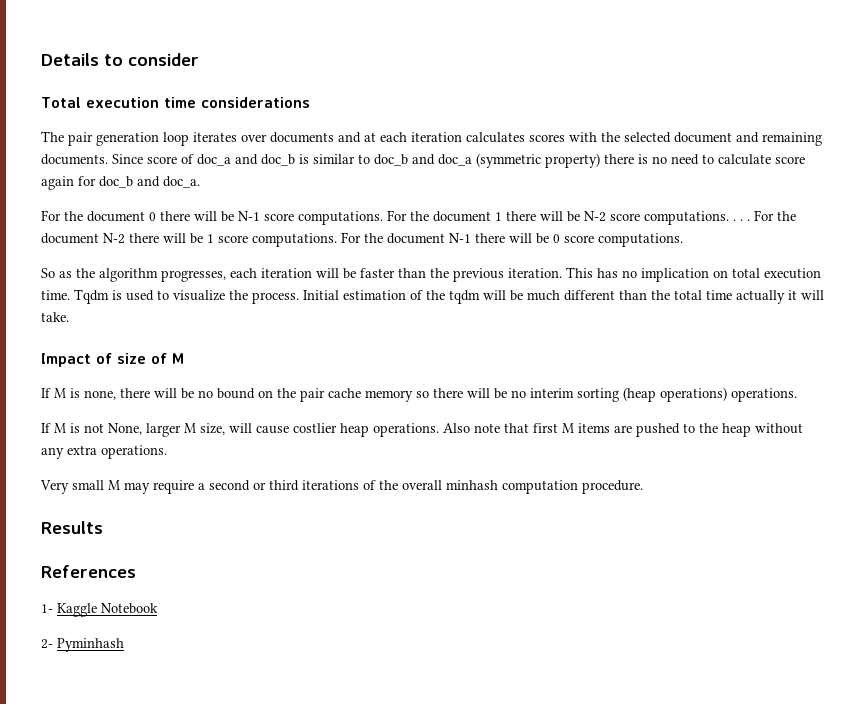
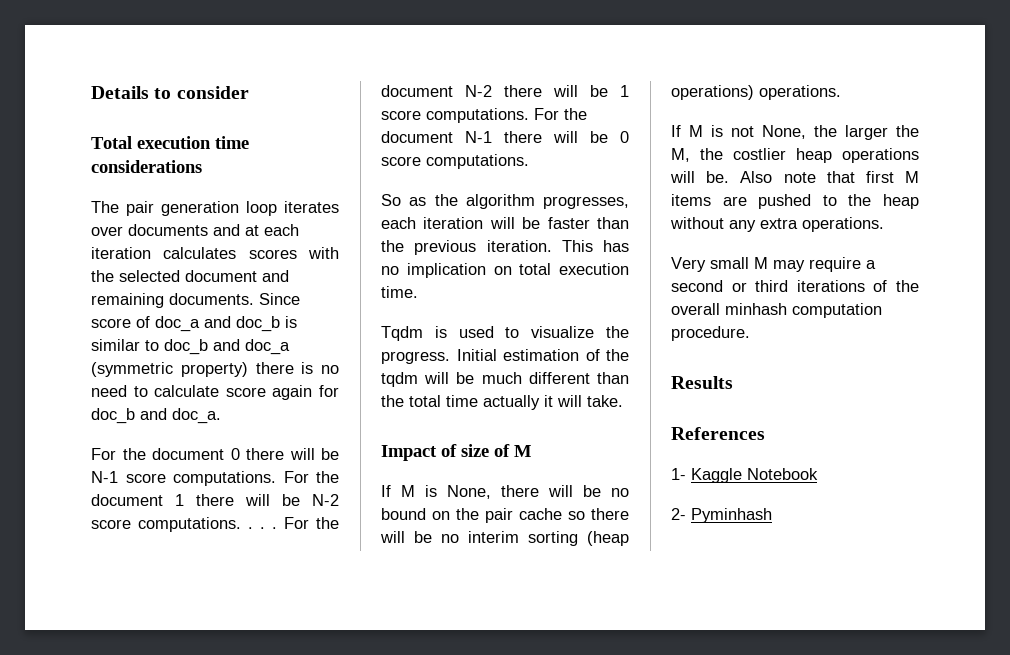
- This has no implication on total execution time. Tqdm is used to visualize the process.
+ This has no implication on total execution time.
+ Tqdm is used to visualize the progress.
- If M is none, there will be no bound on the pair cache memory so there will be no interim sorting (heap operations) operations.
+ If M is None, there will be no bound on the pair cache so there will be no interim sorting (heap operations) operations.
- If M is not None, larger M size, will cause costlier heap operations.
+ If M is not None, the larger the M, the costlier heap operations will be.

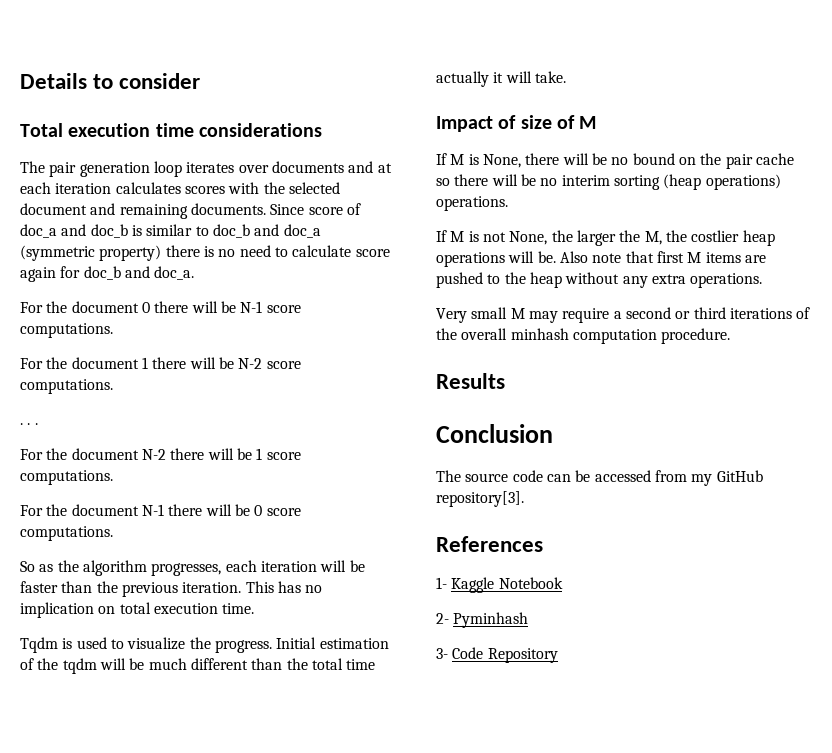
- For the document 0 there will be N-1 score computations. For the document 1 there will be N-2 score computations. . . . For the document N-2 there will be 1 score computations. For the document N-1 there will be 0 score computations.
+ For the document 0 there will be N-1 score computations.
+ For the document 1 there will be N-2 score computations.
+ . . .
+ For the document N-2 there will be 1 score computations.
+ For the document N-1 there will be 0 score computations.
+ Conclusion
+ The source code can be accessed from my GitHub repository[3].
+ 3- Code Repository

